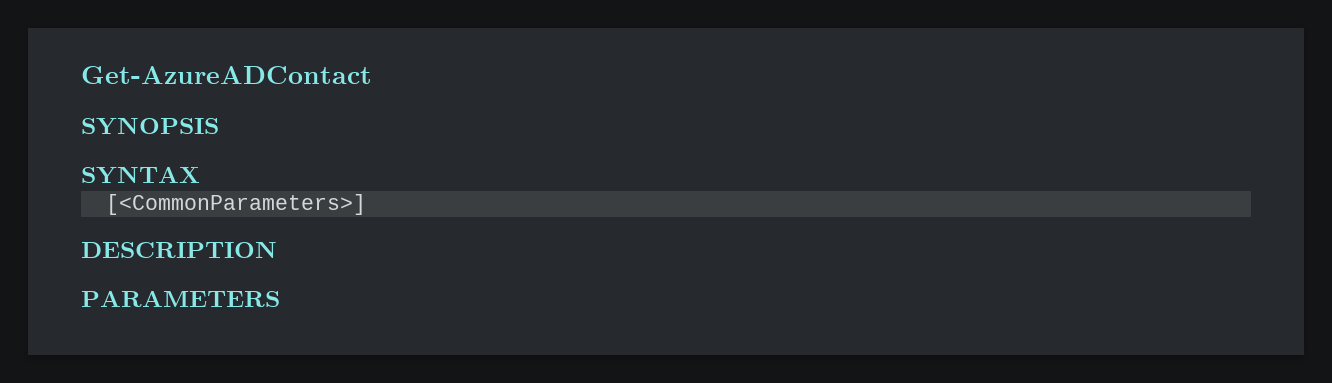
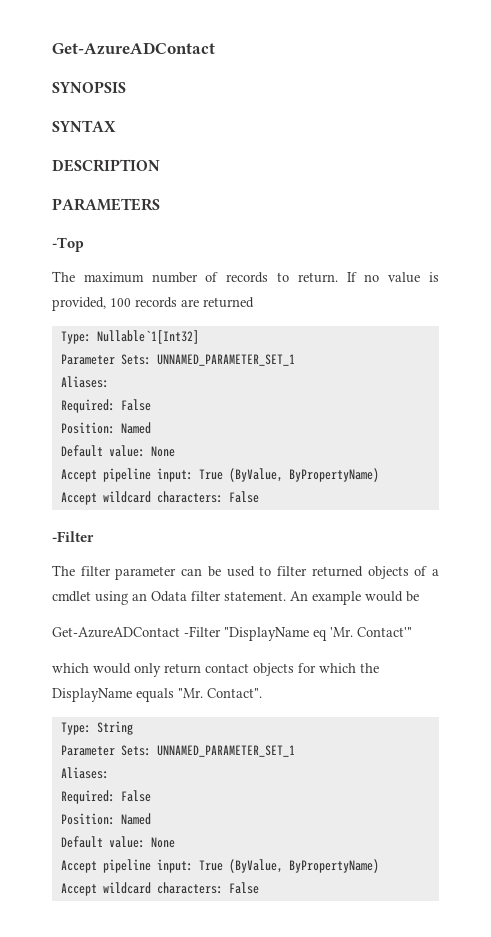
- [<CommonParameters>]
+ -Top
+ The maximum number of records to return. If no value is provided, 100 records are returned
+ Type: Nullable`1[Int32]
+ Parameter Sets: UNNAMED_PARAMETER_SET_1
+ Aliases:
+ Required: False
+ Position: Named
+ Default value: None
+ Accept pipeline input: True (ByValue, ByPropertyName)
+ Accept wildcard characters: False
+ -Filter
+ The filter parameter can be used to filter returned objects of a cmdlet using an Odata filter statement. An example would be
+ Get-AzureADContact -Filter "DisplayName eq 'Mr. Contact'"
+ which would only return contact objects for which the DisplayName equals "Mr. Contact".
+ Type: String
+ Parameter Sets: UNNAMED_PARAMETER_SET_1
+ Aliases:
+ Required: False
+ Position: Named
+ Default value: None
+ Accept pipeline input: True (ByValue, ByPropertyName)
+ Accept wildcard characters: False

